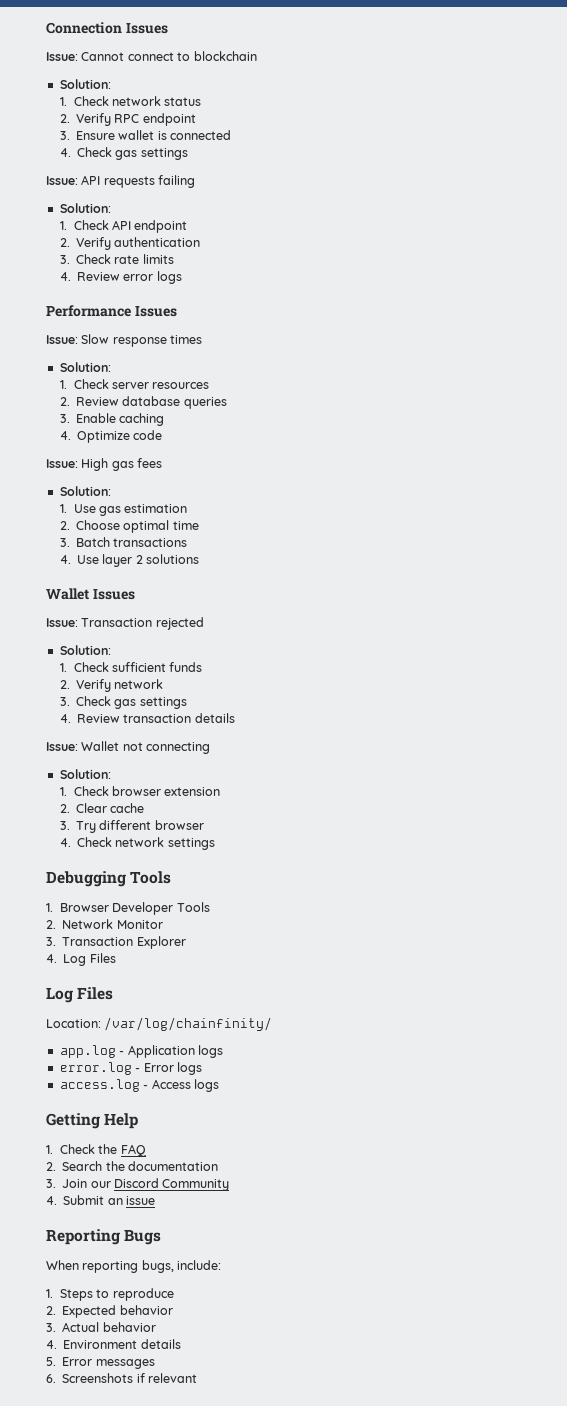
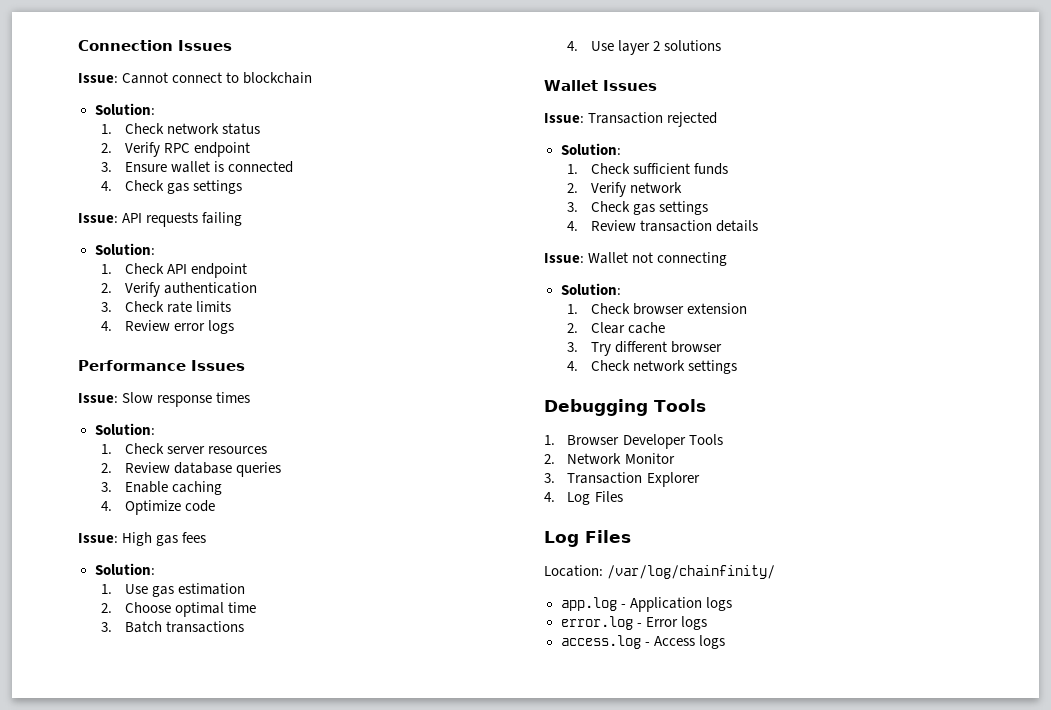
- Getting Help
- 1. Check the FAQ
- 2. Search the documentation
- 3. Join our Discord Community
- 4. Submit an issue
- Reporting Bugs
- When reporting bugs, include:
- 1. Steps to reproduce
- 2. Expected behavior
- 3. Actual behavior
- 4. Environment details
- 5. Error messages
- 6. Screenshots if relevant

